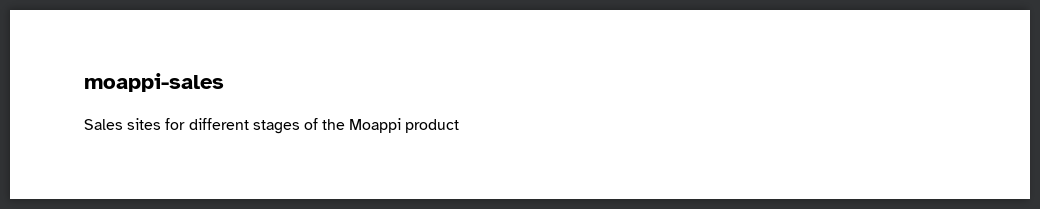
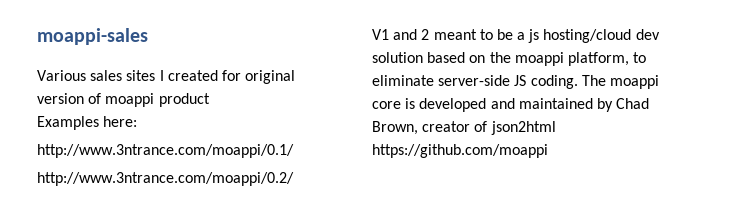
- Sales sites for different stages of the Moappi product
+ Various sales sites I created for original version of moappi product
+ Examples here:
+ http://www.3ntrance.com/moappi/0.1/
+ http://www.3ntrance.com/moappi/0.2/
+ V1 and 2 meant to be a js hosting/cloud dev solution based on the moappi platform, to eliminate server-side JS coding. The moappi core is developed and maintained by Chad Brown, creator of json2html https://github.com/moappi

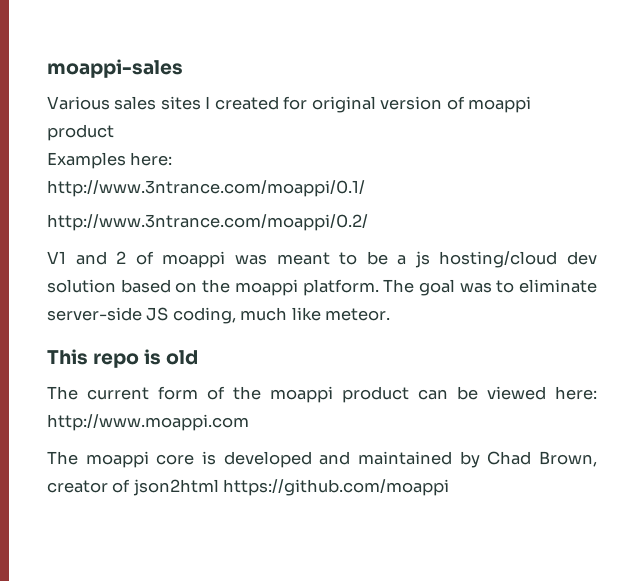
- V1 and 2 meant to be a js hosting/cloud dev solution based on the moappi platform, to eliminate server-side JS coding. The moappi core is developed and maintained by Chad Brown, creator of json2html https://github.com/moappi
+ V1 and 2 of moappi was meant to be a js hosting/cloud dev solution based on the moappi platform. The goal was to eliminate server-side JS coding, much like meteor.
+ This repo is old
+ The current form of the moappi product can be viewed here: http://www.moappi.com
+ The moappi core is developed and maintained by Chad Brown, creator of json2html https://github.com/moappi

